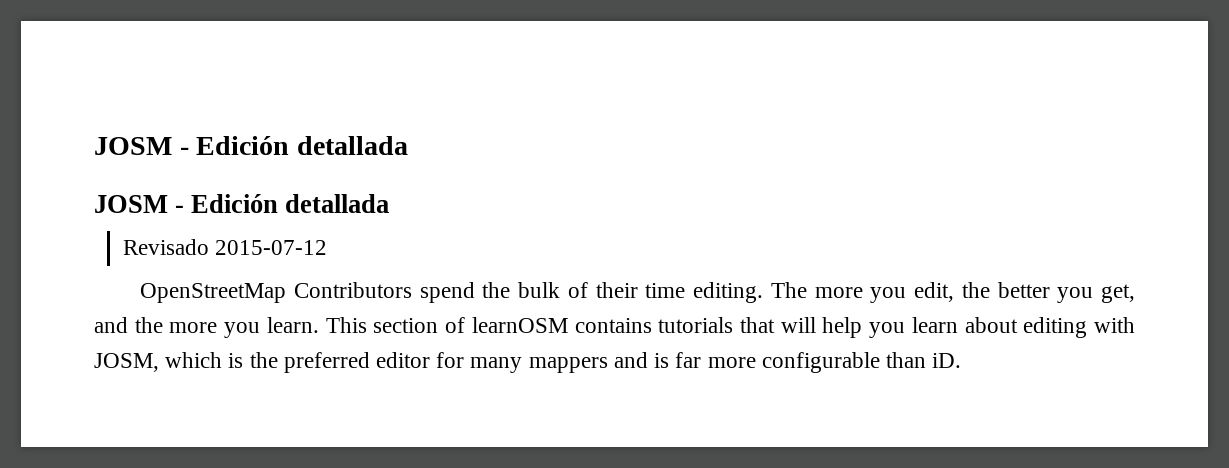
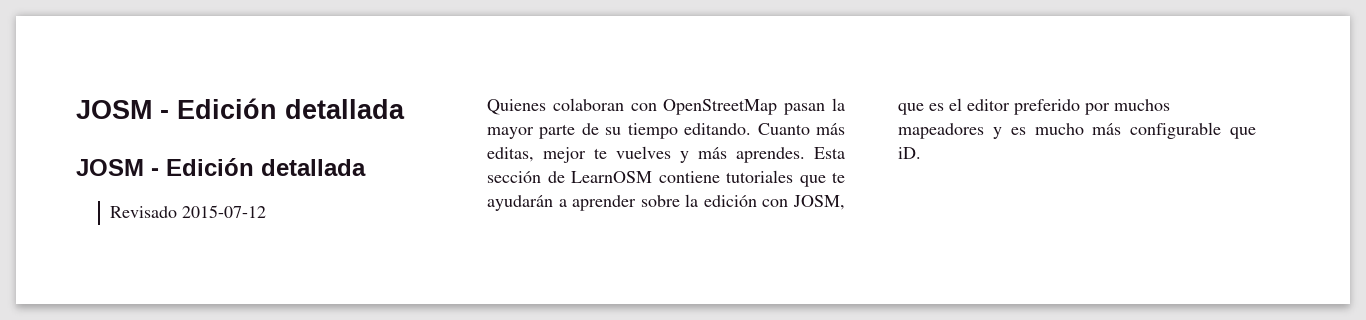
- OpenStreetMap Contributors spend the bulk of their time editing. The more you edit, the better you get, and the more you learn. This section of learnOSM contains tutorials that will help you learn about editing with JOSM, which is the preferred editor for many mappers and is far more configurable than iD.
+ Quienes colaboran con OpenStreetMap pasan la mayor parte de su tiempo editando. Cuanto más editas, mejor te vuelves y más aprendes. Esta sección de LearnOSM contiene tutoriales que te ayudarán a aprender sobre la edición con JOSM, que es el editor preferido por muchos mapeadores y es mucho más configurable que iD.

